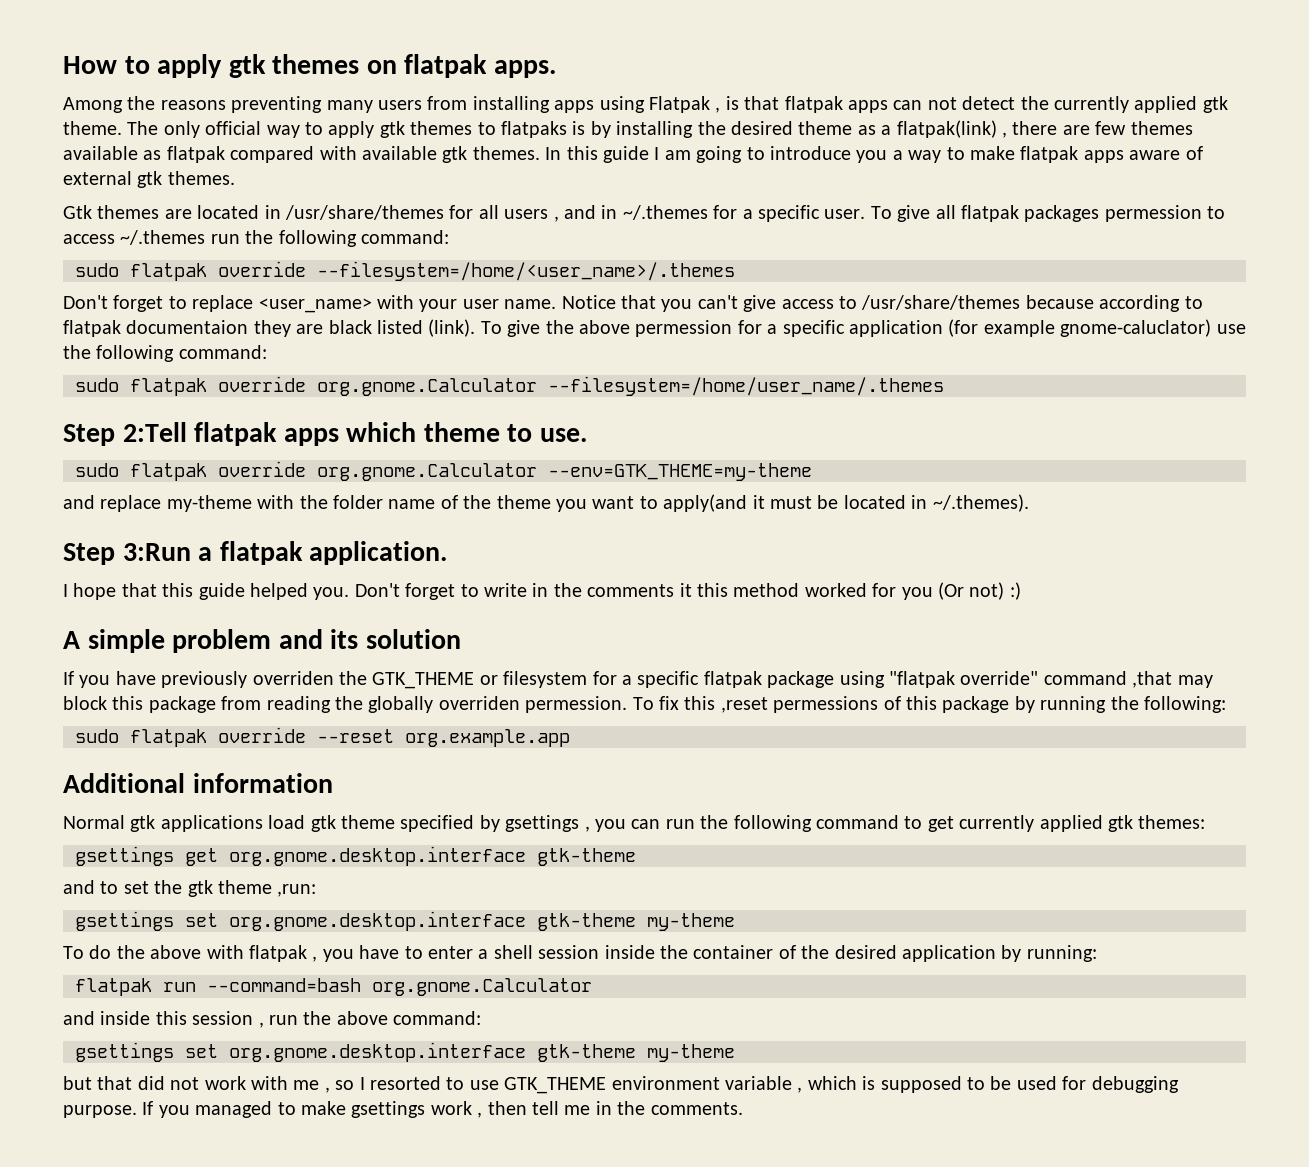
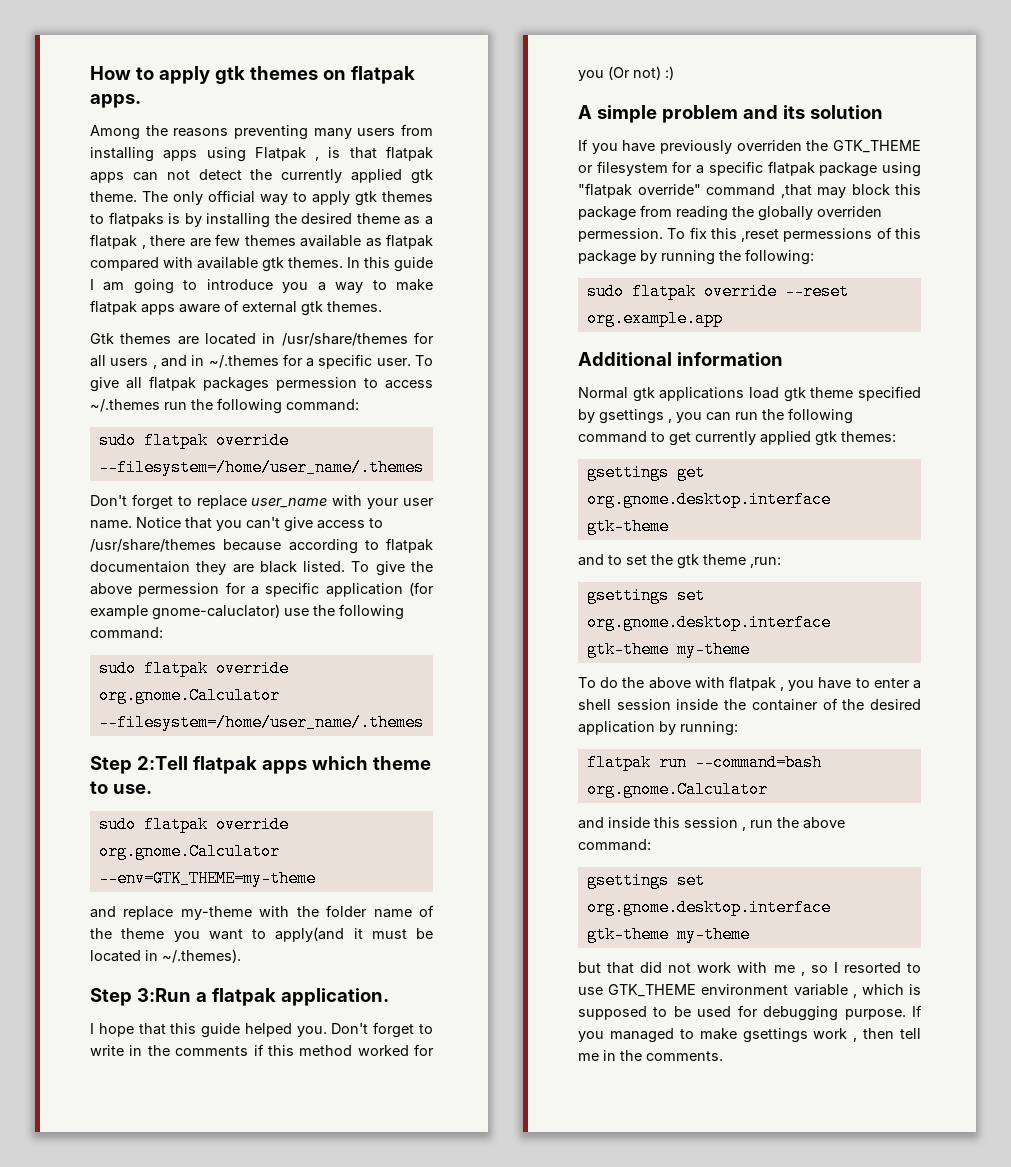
- The only official way to apply gtk themes to flatpaks is by installing the desired theme as a flatpak(link) , there are few themes available as flatpak compared with available gtk themes.
+ The only official way to apply gtk themes to flatpaks is by installing the desired theme as a flatpak , there are few themes available as flatpak compared with available gtk themes.
- sudo flatpak override --filesystem=/home/<user_name>/.themes
+ sudo flatpak override --filesystem=/home/user_name/.themes
- Don't forget to replace <user_name> with your user name.
+ Don't forget to replace user_name with your user name.
- Notice that you can't give access to /usr/share/themes because according to flatpak documentaion they are black listed (link).
+ Notice that you can't give access to /usr/share/themes because according to flatpak documentaion they are black listed.
- Don't forget to write in the comments it this method worked for you (Or not) :)
+ Don't forget to write in the comments if this method worked for you (Or not) :)

